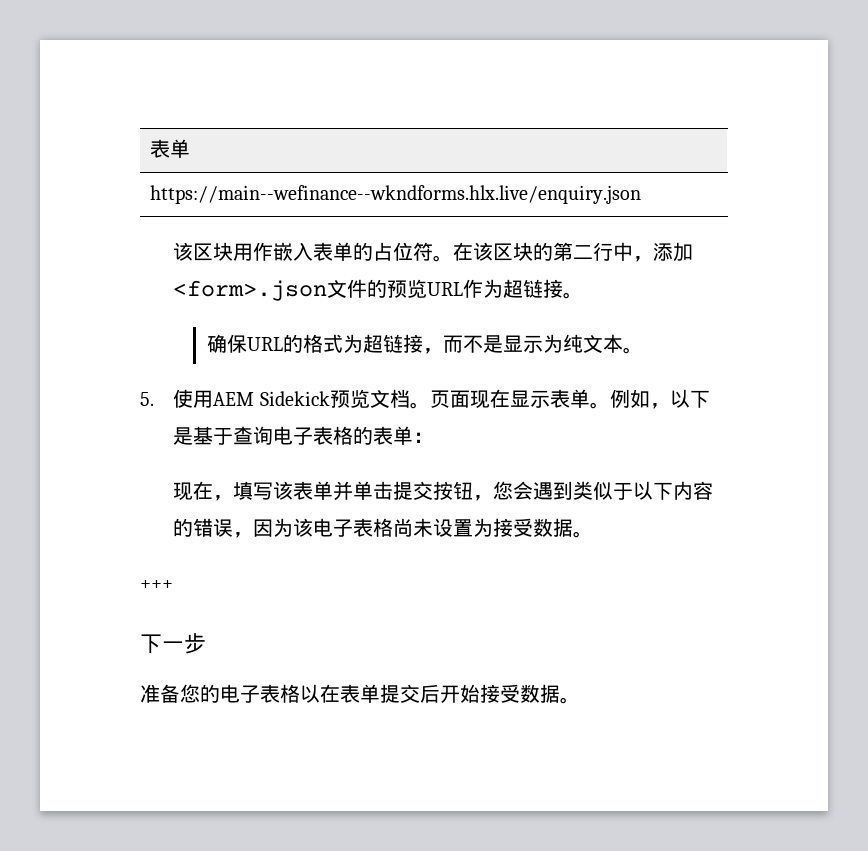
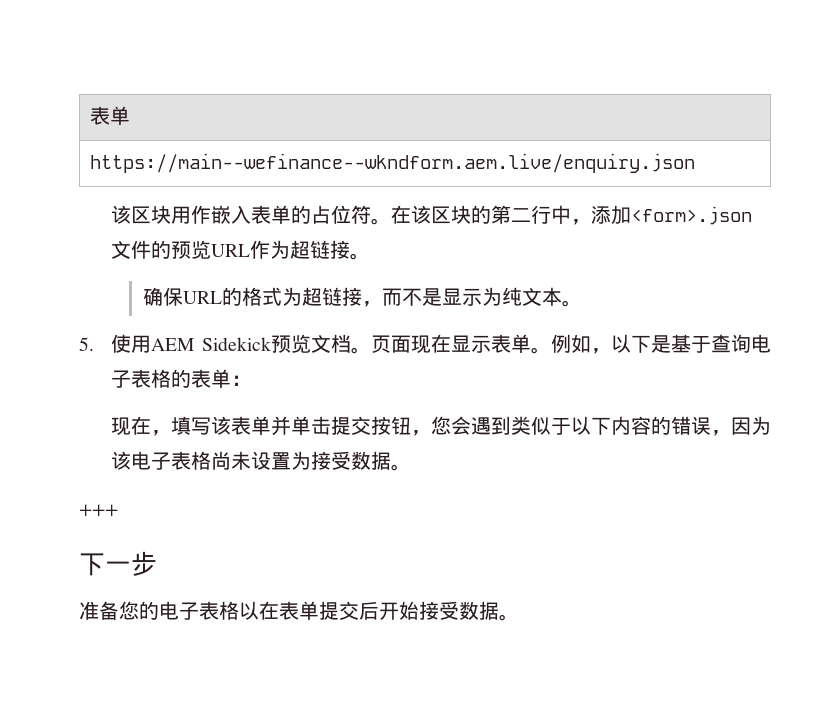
- https://main--wefinance--wkndforms.hlx.live/enquiry.json
+ https://main--wefinance--wkndform.aem.live/enquiry.json

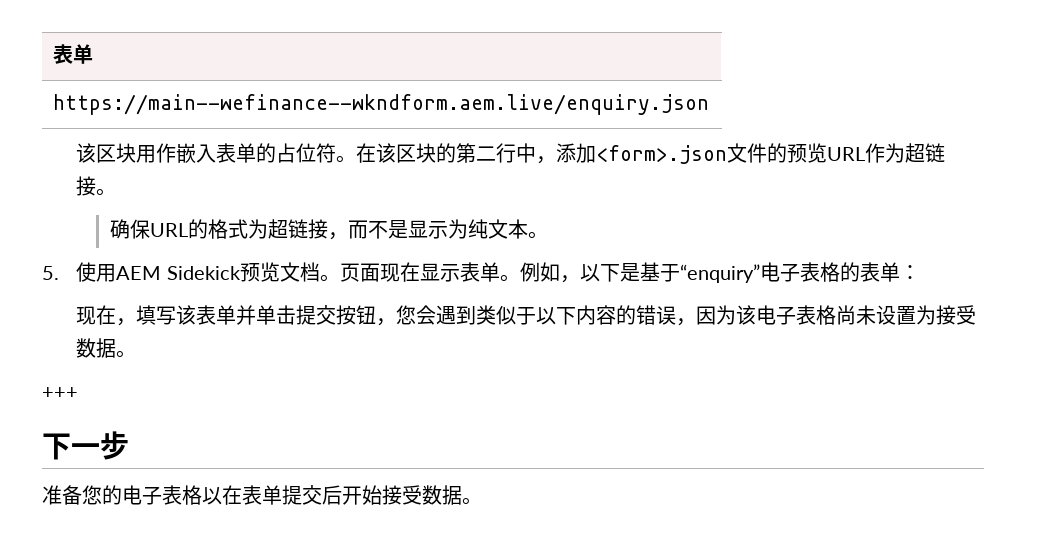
- 例如，以下是基于查询电子表格的表单：
+ 例如，以下是基于“enquiry”电子表格的表单：

